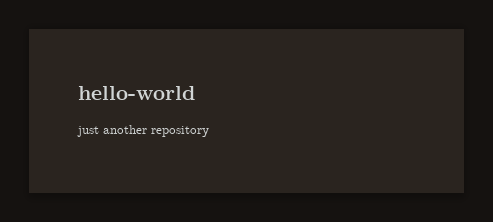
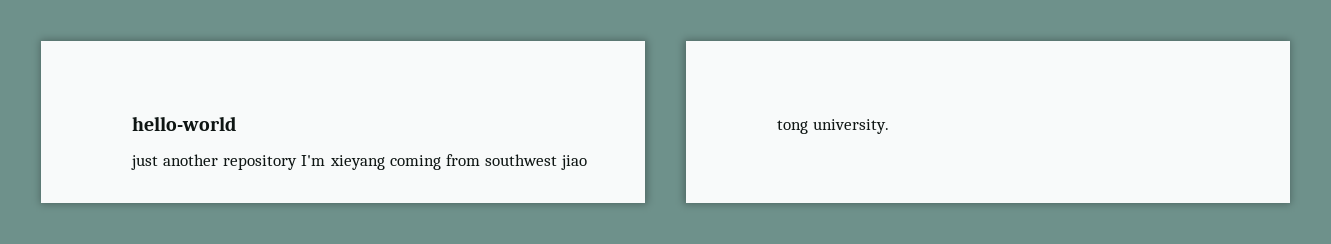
- just another repository
+ just another repository I'm xieyang coming from southwest jiao tong university.

